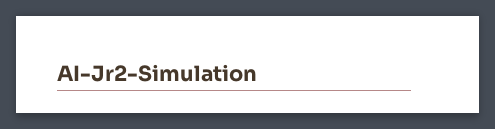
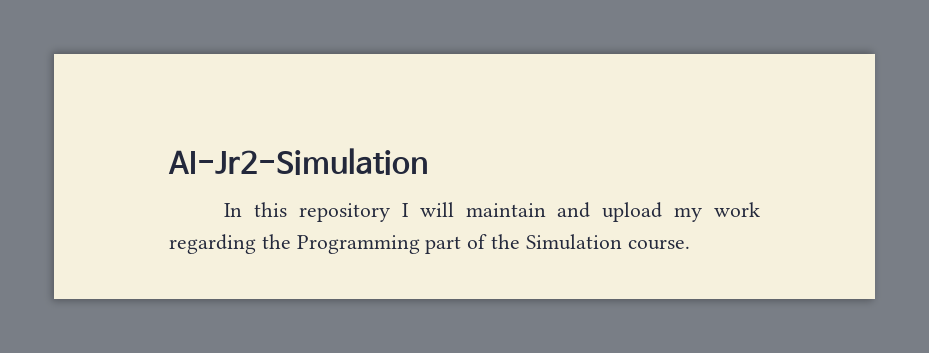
+ In this repository I will maintain and upload my work regarding the Programming part of the Simulation course.

